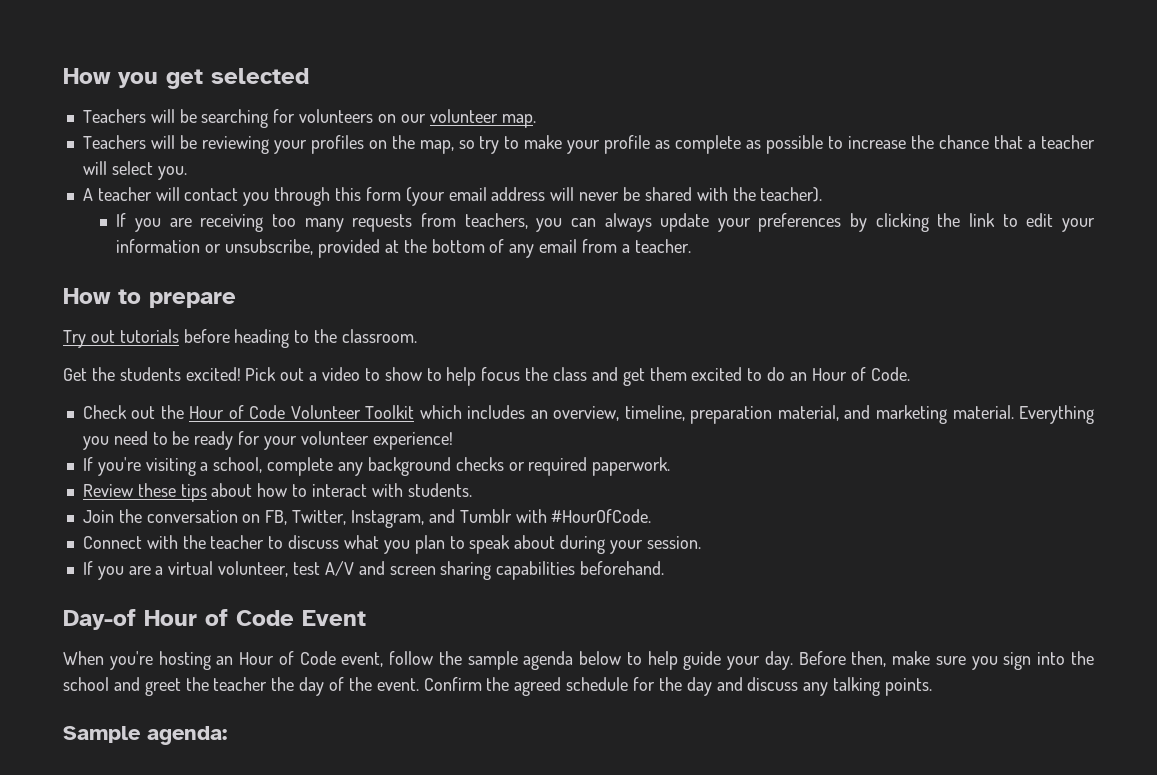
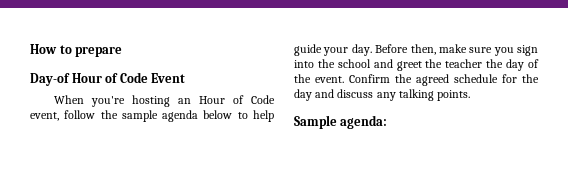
- How you get selected
- Teachers will be searching for volunteers on our volunteer map.
- Teachers will be reviewing your profiles on the map, so try to make your profile as complete as possible to increase the chance that a teacher will select you.
- A teacher will contact you through this form (your email address will never be shared with the teacher).
- If you are receiving too many requests from teachers, you can always update your preferences by clicking the link to edit your information or unsubscribe, provided at the bottom of any email from a teacher.
  How to prepare
- Try out tutorials before heading to the classroom.
- Get the students excited! Pick out a video to show to help focus the class and get them excited to do an Hour of Code.
- Check out the Hour of Code Volunteer Toolkit which includes an overview, timeline, preparation material, and marketing material. Everything you need to be ready for your volunteer experience!
- If you're visiting a school, complete any background checks or required paperwork.
- Review these tips about how to interact with students.
- Join the conversation on FB, Twitter, Instagram, and Tumblr with #HourOfCode.
- Connect with the teacher to discuss what you plan to speak about during your session.
- If you are a virtual volunteer, test A/V and screen sharing capabilities beforehand.

